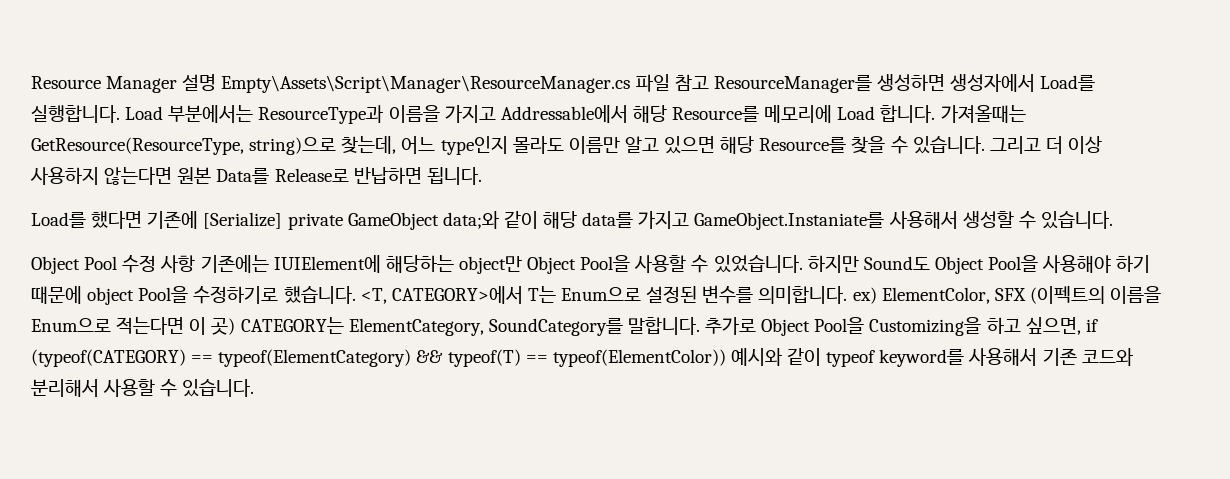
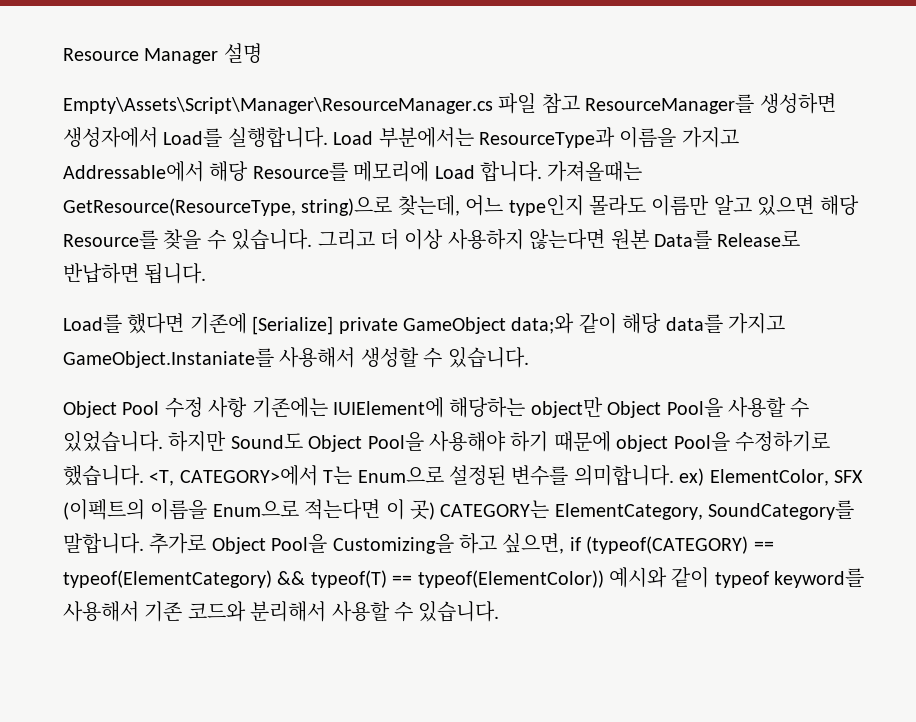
- Resource Manager 설명 Empty\Assets\Script\Manager\ResourceManager.cs 파일 참고 ResourceManager를 생성하면 생성자에서 Load를 실행합니다.
+ Resource Manager 설명
+ Empty\Assets\Script\Manager\ResourceManager.cs 파일 참고 ResourceManager를 생성하면 생성자에서 Load를 실행합니다.

